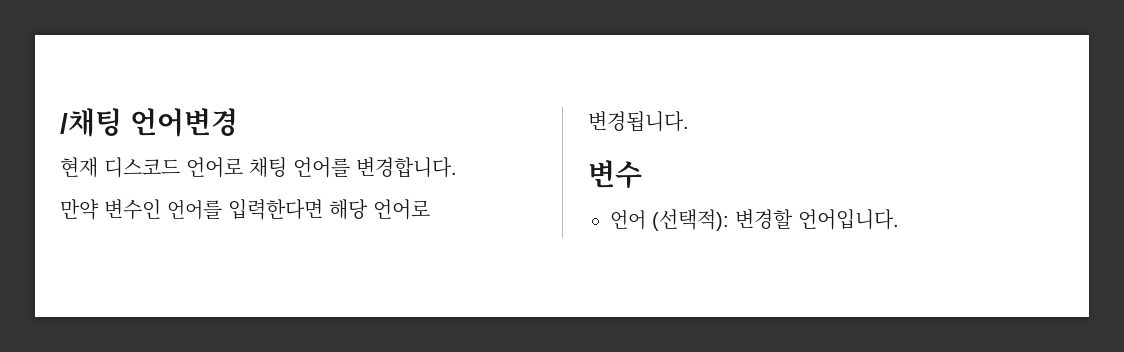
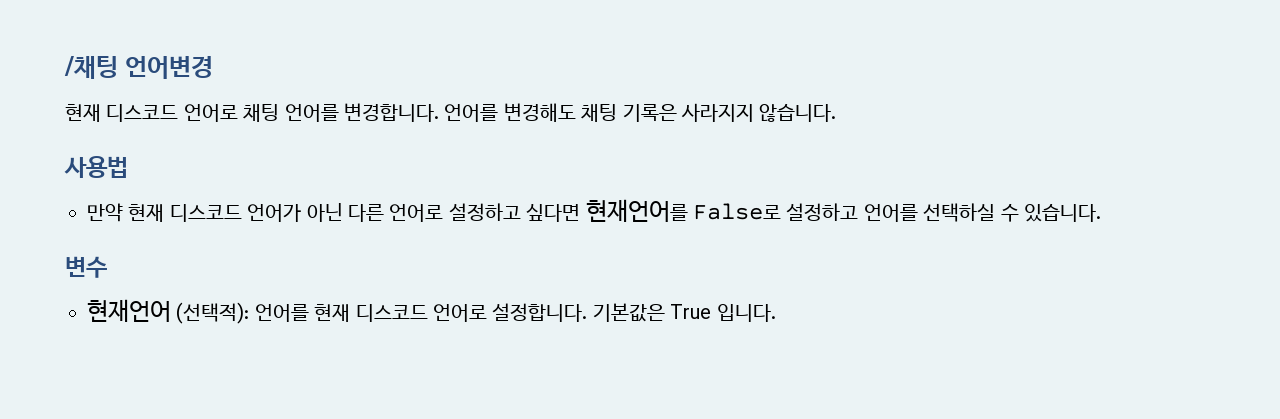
- 현재 디스코드 언어로 채팅 언어를 변경합니다.
- 만약 변수인 언어를 입력한다면 해당 언어로 변경됩니다.
+ 현재 디스코드 언어로 채팅 언어를 변경합니다. 언어를 변경해도 채팅 기록은 사라지지 않습니다.
+ 사용법
+ 만약 현재 디스코드 언어가 아닌 다른 언어로 설정하고 싶다면 현재언어를 False로 설정하고 언어를 선택하실 수 있습니다.
  변수
- 언어 (선택적): 변경할 언어입니다.
+ 현재언어 (선택적): 언어를 현재 디스코드 언어로 설정합니다. 기본값은 True 입니다.

